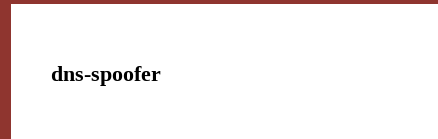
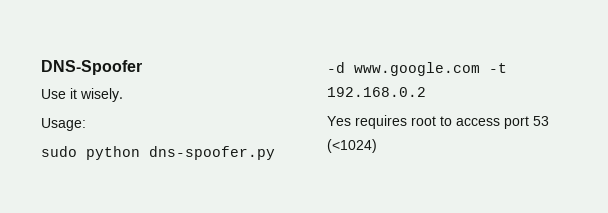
- dns-spoofer
+ DNS-Spoofer
+ Use it wisely.
+ Usage:
+ sudo python dns-spoofer.py -d www.google.com -t 192.168.0.2
+ Yes requires root to access port 53 (<1024)

